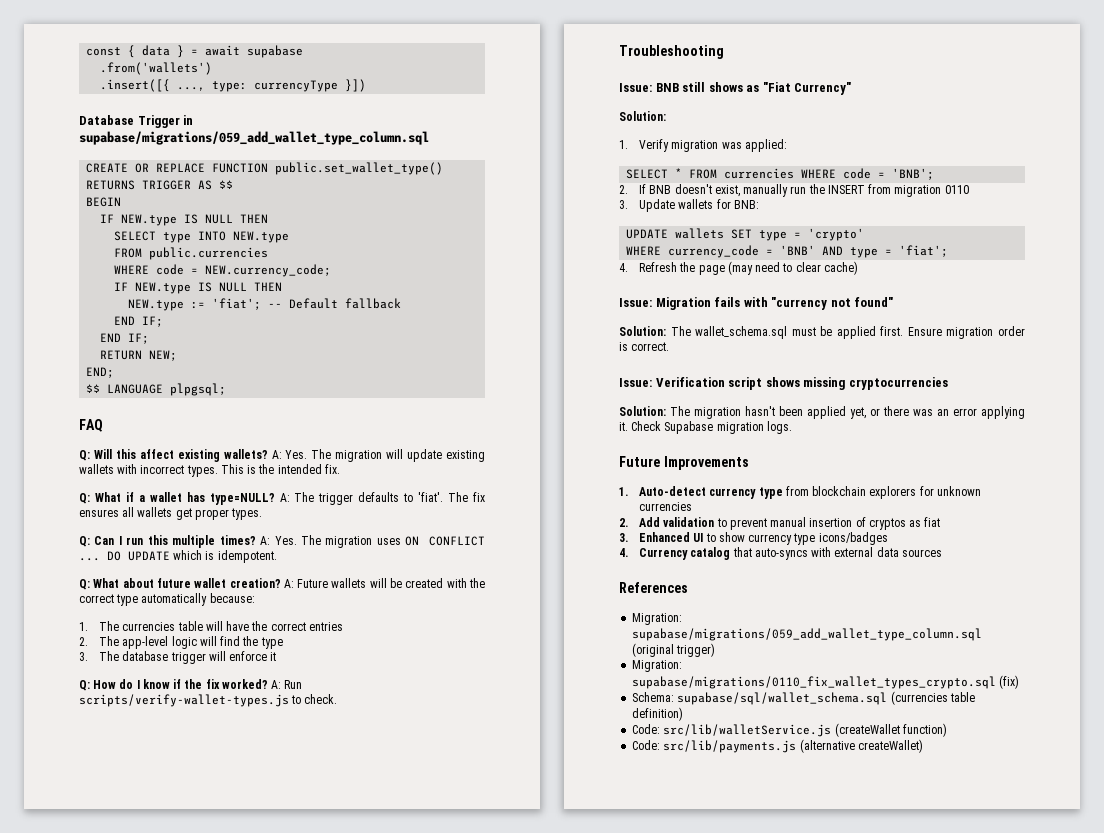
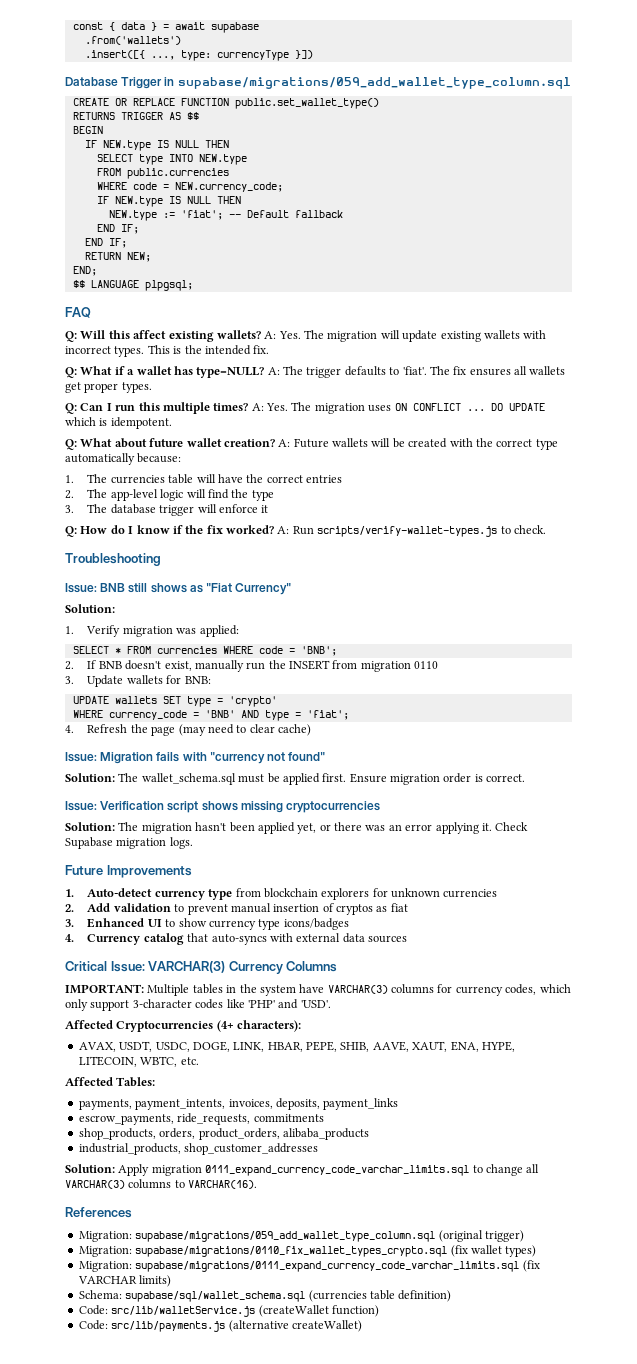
+ Critical Issue: VARCHAR(3) Currency Columns
+ IMPORTANT: Multiple tables in the system have VARCHAR(3) columns for currency codes, which only support 3-character codes like 'PHP' and 'USD'.
+ Affected Cryptocurrencies (4+ characters):
+ AVAX, USDT, USDC, DOGE, LINK, HBAR, PEPE, SHIB, AAVE, XAUT, ENA, HYPE, LITECOIN, WBTC, etc.
+ Affected Tables:
+ payments, payment_intents, invoices, deposits, payment_links
+ escrow_payments, ride_requests, commitments
+ shop_products, orders, product_orders, alibaba_products
+ industrial_products, shop_customer_addresses
+ Solution: Apply migration 0111_expand_currency_code_varchar_limits.sql to change all VARCHAR(3) columns to VARCHAR(16).
- Migration: supabase/migrations/0110_fix_wallet_types_crypto.sql (fix)
+ Migration: supabase/migrations/0110_fix_wallet_types_crypto.sql (fix wallet types)
+ Migration: supabase/migrations/0111_expand_currency_code_varchar_limits.sql (fix VARCHAR limits)

